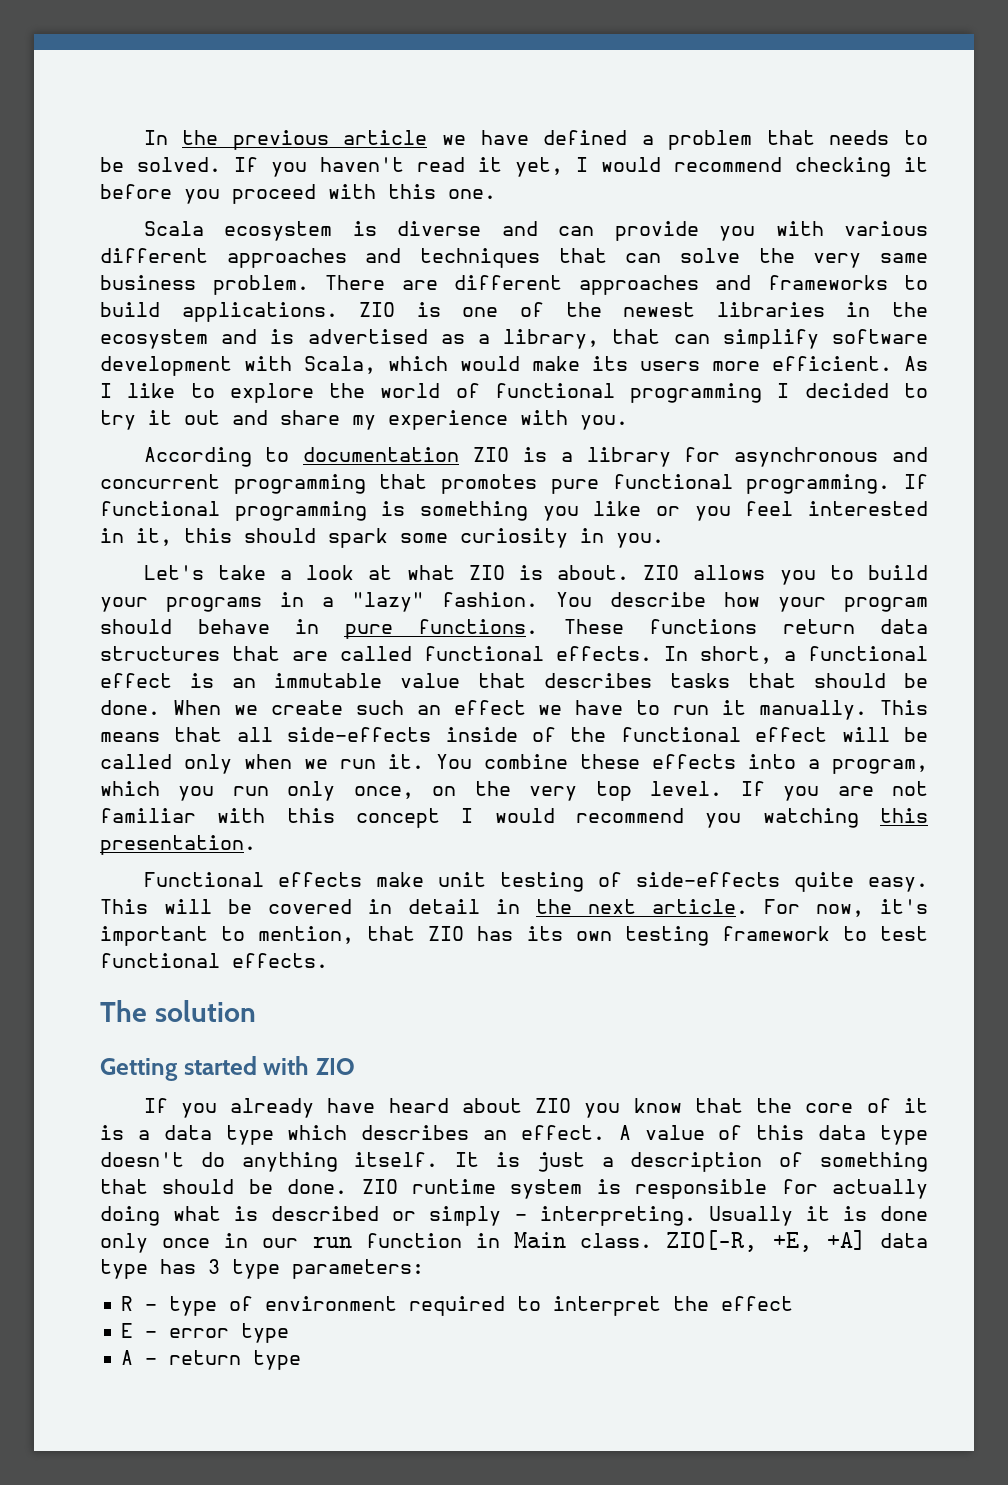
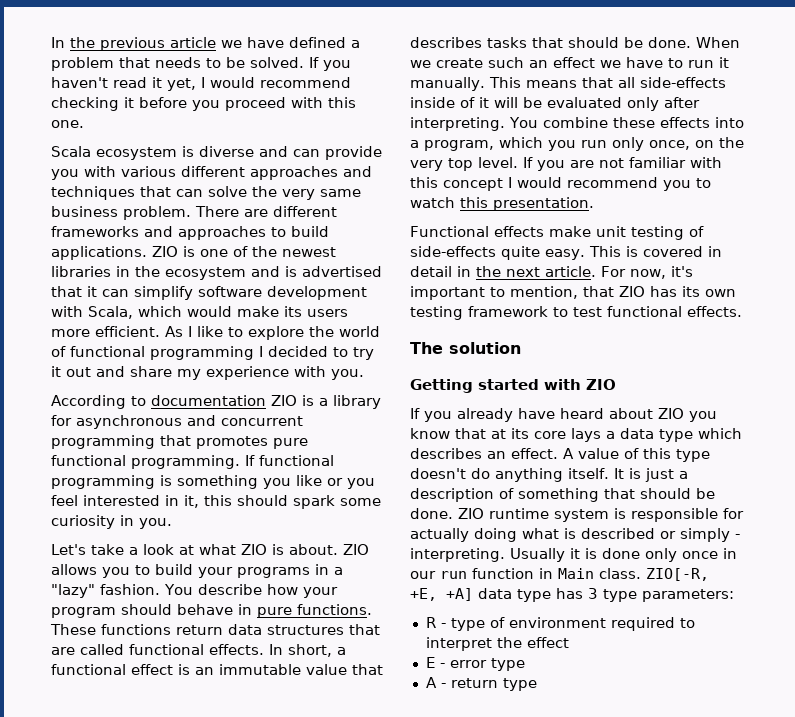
- There are different approaches and frameworks to build applications.
+ There are different frameworks and approaches to build applications.
- ZIO is one of the newest libraries in the ecosystem and is advertised as a library, that can simplify software development with Scala, which would make its users more efficient.
+ ZIO is one of the newest libraries in the ecosystem and is advertised that it can simplify software development with Scala, which would make its users more efficient.
- This means that all side-effects inside of the functional effect will be called only when we run it.
+ This means that all side-effects inside of it will be evaluated only after interpreting.
- If you are not familiar with this concept I would recommend you watching this presentation.
+ If you are not familiar with this concept I would recommend you to watch this presentation.
- This will be covered in detail in the next article.
+ This is covered in detail in the next article.
- If you already have heard about ZIO you know that the core of it is a data type which describes an effect.
+ If you already have heard about ZIO you know that at its core lays a data type which describes an effect.
- A value of this data type doesn't do anything itself.
+ A value of this type doesn't do anything itself.

